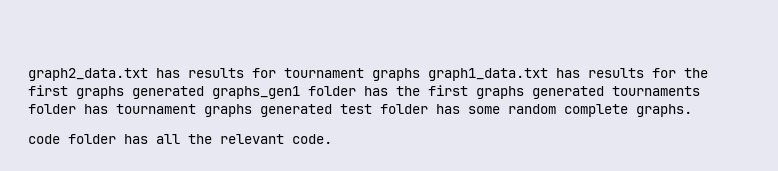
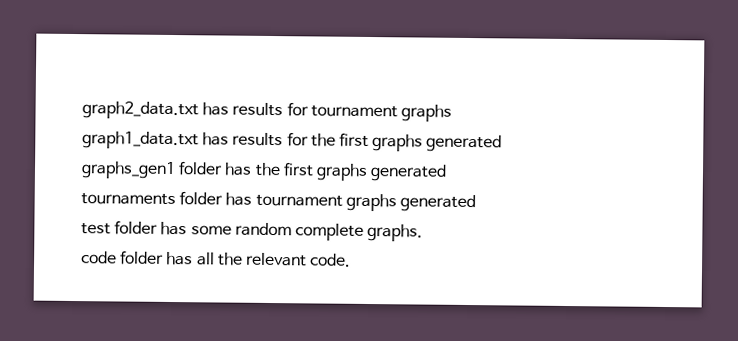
- graph2_data.txt has results for tournament graphs graph1_data.txt has results for the first graphs generated graphs_gen1 folder has the first graphs generated tournaments folder has tournament graphs generated test folder has some random complete graphs.
+ graph2_data.txt has results for tournament graphs
+ graph1_data.txt has results for the first graphs generated
+ graphs_gen1 folder has the first graphs generated
+ tournaments folder has tournament graphs generated
+ test folder has some random complete graphs.

